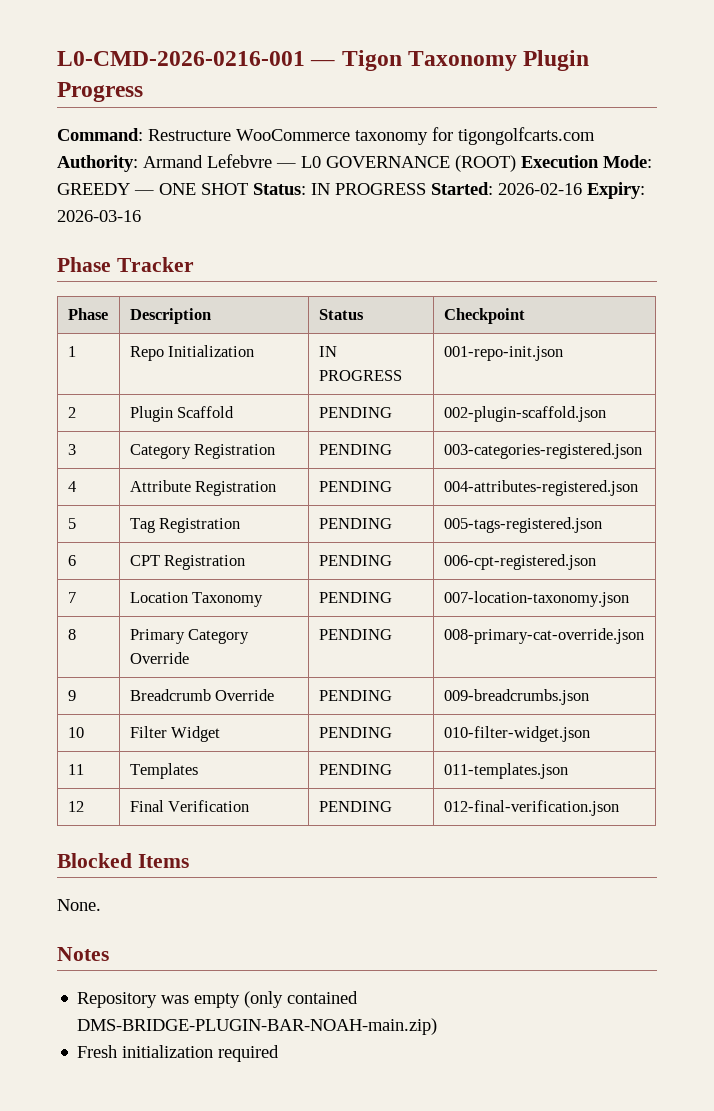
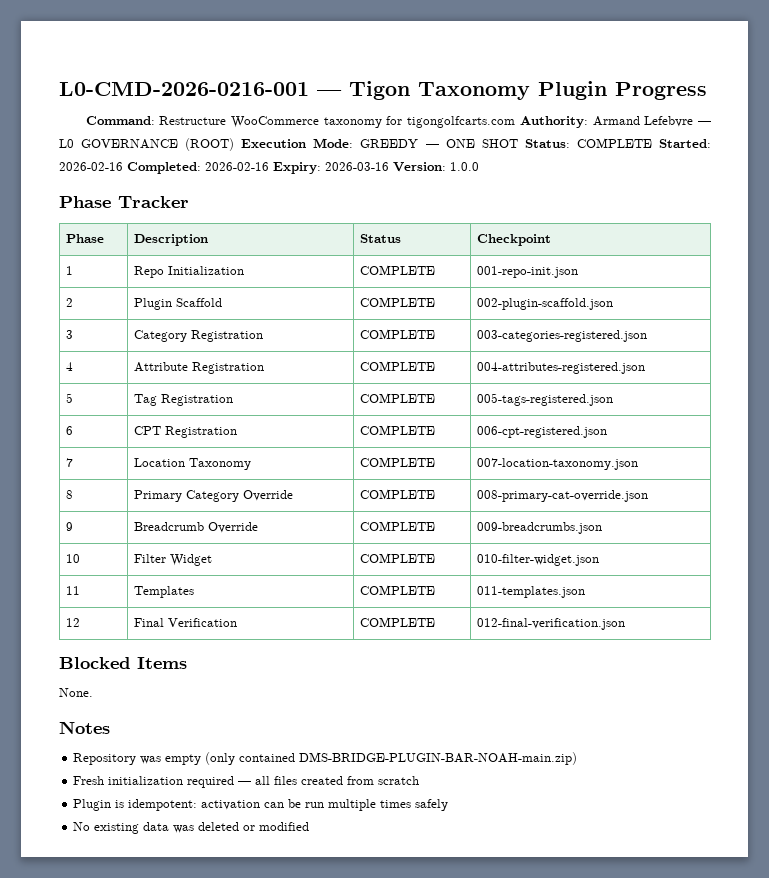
- Command: Restructure WooCommerce taxonomy for tigongolfcarts.com Authority: Armand Lefebvre — L0 GOVERNANCE (ROOT) Execution Mode: GREEDY — ONE SHOT Status: IN PROGRESS Started: 2026-02-16 Expiry: 2026-03-16
+ Command: Restructure WooCommerce taxonomy for tigongolfcarts.com Authority: Armand Lefebvre — L0 GOVERNANCE (ROOT) Execution Mode: GREEDY — ONE SHOT Status: COMPLETE Started: 2026-02-16 Completed: 2026-02-16 Expiry: 2026-03-16 Version: 1.0.0
- 1 | Repo Initialization | IN PROGRESS | 001-repo-init.json
+ 1 | Repo Initialization | COMPLETE | 001-repo-init.json
- 2 | Plugin Scaffold | PENDING | 002-plugin-scaffold.json
+ 2 | Plugin Scaffold | COMPLETE | 002-plugin-scaffold.json
- 3 | Category Registration | PENDING | 003-categories-registered.json
+ 3 | Category Registration | COMPLETE | 003-categories-registered.json
- 4 | Attribute Registration | PENDING | 004-attributes-registered.json
+ 4 | Attribute Registration | COMPLETE | 004-attributes-registered.json
- 5 | Tag Registration | PENDING | 005-tags-registered.json
+ 5 | Tag Registration | COMPLETE | 005-tags-registered.json
- 6 | CPT Registration | PENDING | 006-cpt-registered.json
+ 6 | CPT Registration | COMPLETE | 006-cpt-registered.json
- 7 | Location Taxonomy | PENDING | 007-location-taxonomy.json
+ 7 | Location Taxonomy | COMPLETE | 007-location-taxonomy.json
- 8 | Primary Category Override | PENDING | 008-primary-cat-override.json
+ 8 | Primary Category Override | COMPLETE | 008-primary-cat-override.json
- 9 | Breadcrumb Override | PENDING | 009-breadcrumbs.json
+ 9 | Breadcrumb Override | COMPLETE | 009-breadcrumbs.json
- 10 | Filter Widget | PENDING | 010-filter-widget.json
+ 10 | Filter Widget | COMPLETE | 010-filter-widget.json
- 11 | Templates | PENDING | 011-templates.json
+ 11 | Templates | COMPLETE | 011-templates.json
- 12 | Final Verification | PENDING | 012-final-verification.json
+ 12 | Final Verification | COMPLETE | 012-final-verification.json
- Fresh initialization required
+ Fresh initialization required — all files created from scratch
+ Plugin is idempotent: activation can be run multiple times safely
+ No existing data was deleted or modified

